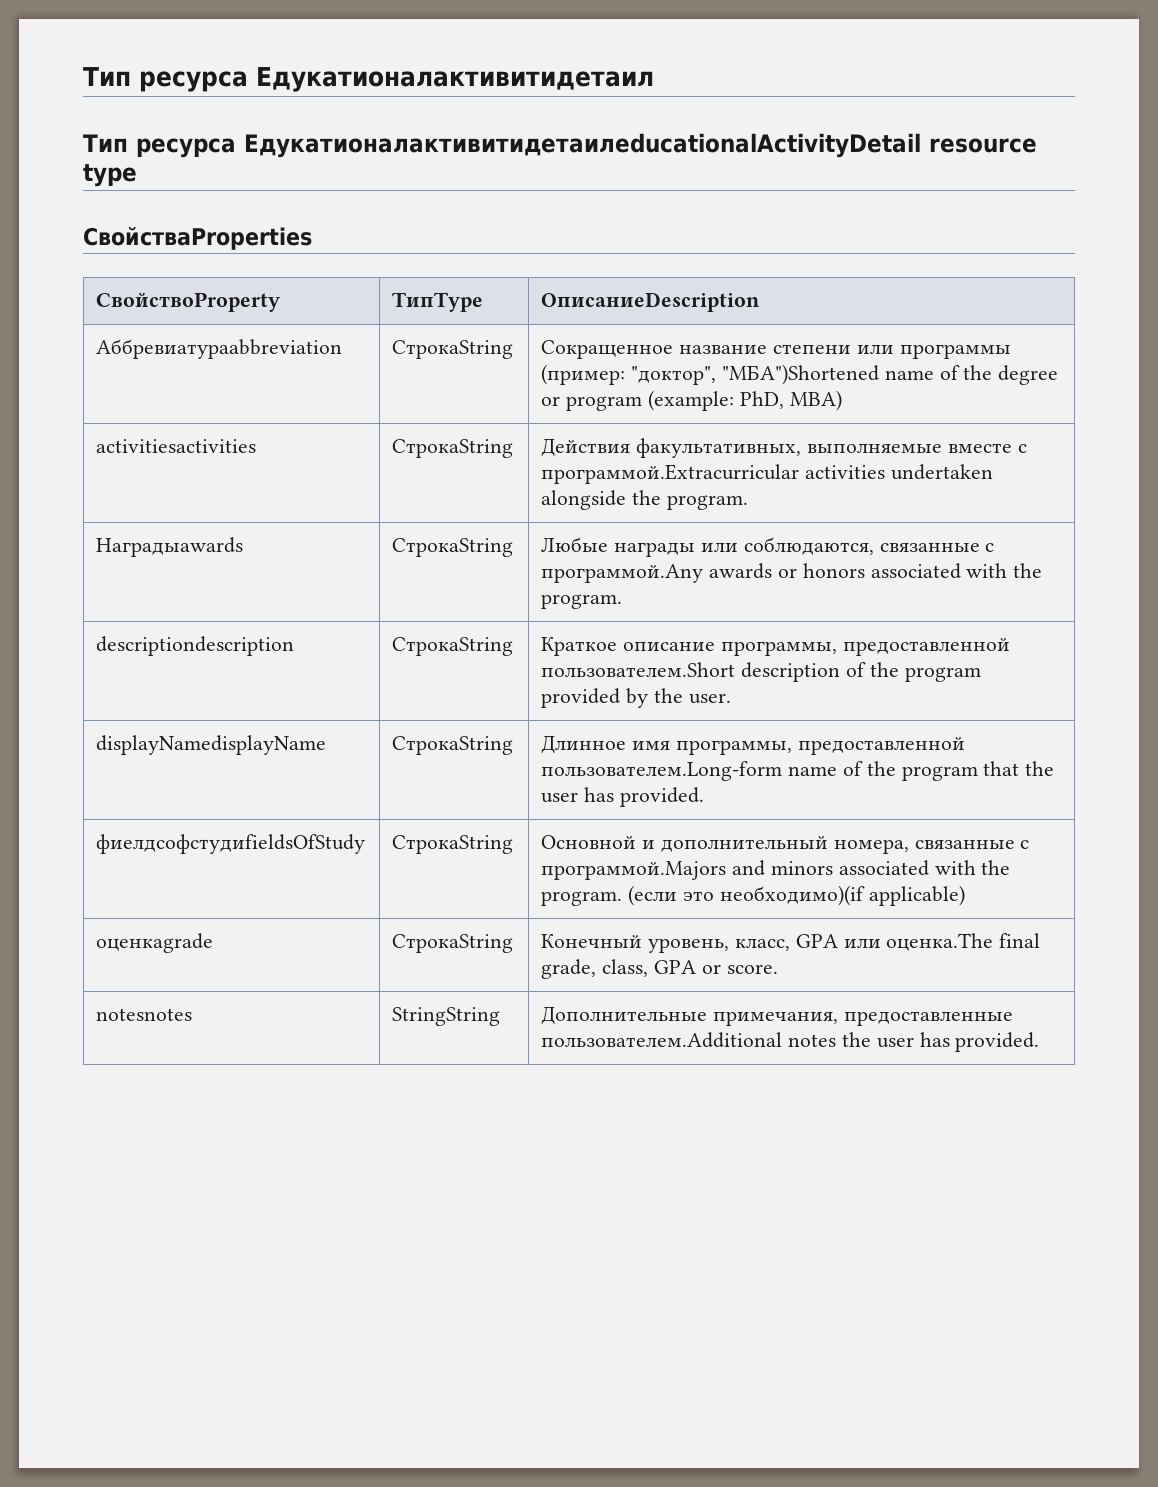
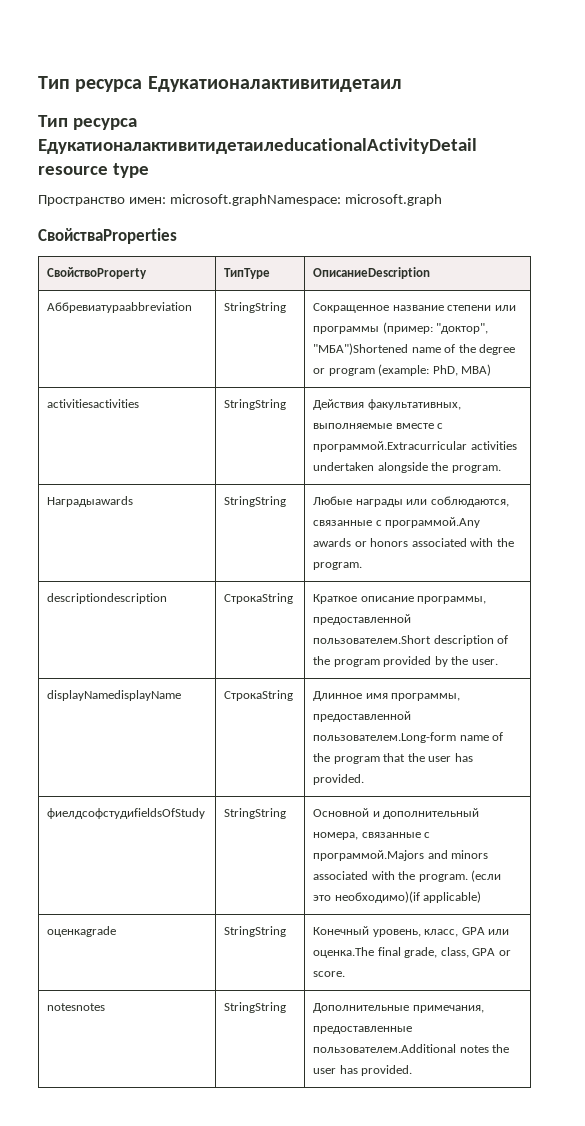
+ Пространство имен: microsoft.graphNamespace: microsoft.graph
- Аббревиатураabbreviation | СтрокаString | Сокращенное название степени или программы (пример: "доктор", "МБА")Shortened name of the degree or program (example: PhD, MBA)
+ Аббревиатураabbreviation | StringString | Сокращенное название степени или программы (пример: "доктор", "МБА")Shortened name of the degree or program (example: PhD, MBA)
- activitiesactivities | СтрокаString | Действия факультативных, выполняемые вместе с программой.Extracurricular activities undertaken alongside the program.
+ activitiesactivities | StringString | Действия факультативных, выполняемые вместе с программой.Extracurricular activities undertaken alongside the program.
- Наградыawards | СтрокаString | Любые награды или соблюдаются, связанные с программой.Any awards or honors associated with the program.
+ Наградыawards | StringString | Любые награды или соблюдаются, связанные с программой.Any awards or honors associated with the program.
- фиелдсофстудиfieldsOfStudy | СтрокаString | Основной и дополнительный номера, связанные с программой.Majors and minors associated with the program. (если это необходимо)(if applicable)
+ фиелдсофстудиfieldsOfStudy | StringString | Основной и дополнительный номера, связанные с программой.Majors and minors associated with the program. (если это необходимо)(if applicable)
- оценкаgrade | СтрокаString | Конечный уровень, класс, GPA или оценка.The final grade, class, GPA or score.
+ оценкаgrade | StringString | Конечный уровень, класс, GPA или оценка.The final grade, class, GPA or score.

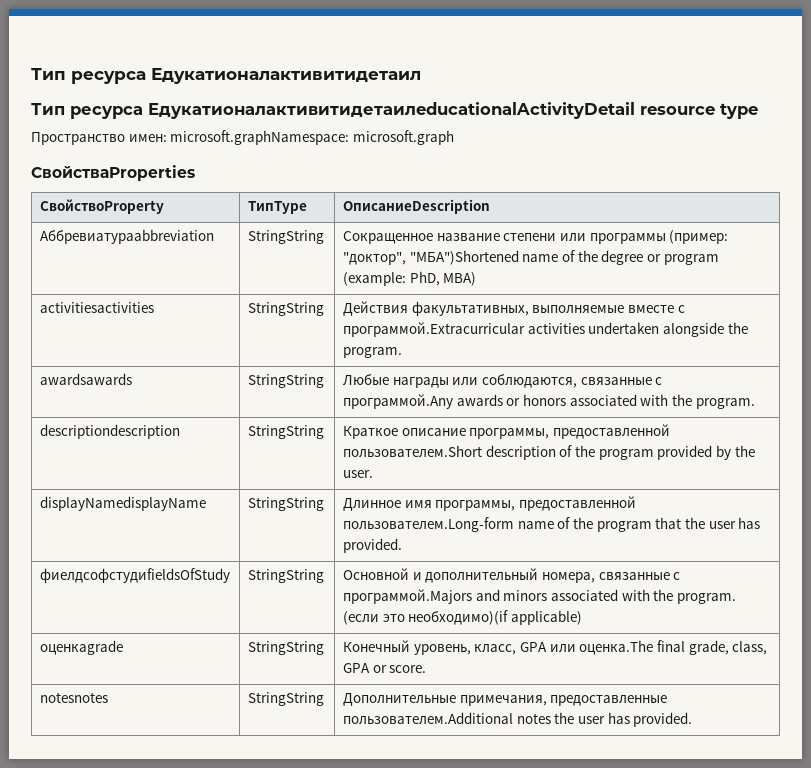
- Наградыawards | StringString | Любые награды или соблюдаются, связанные с программой.Any awards or honors associated with the program.
+ awardsawards | StringString | Любые награды или соблюдаются, связанные с программой.Any awards or honors associated with the program.
- descriptiondescription | СтрокаString | Краткое описание программы, предоставленной пользователем.Short description of the program provided by the user.
+ descriptiondescription | StringString | Краткое описание программы, предоставленной пользователем.Short description of the program provided by the user.
- displayNamedisplayName | СтрокаString | Длинное имя программы, предоставленной пользователем.Long-form name of the program that the user has provided.
+ displayNamedisplayName | StringString | Длинное имя программы, предоставленной пользователем.Long-form name of the program that the user has provided.

